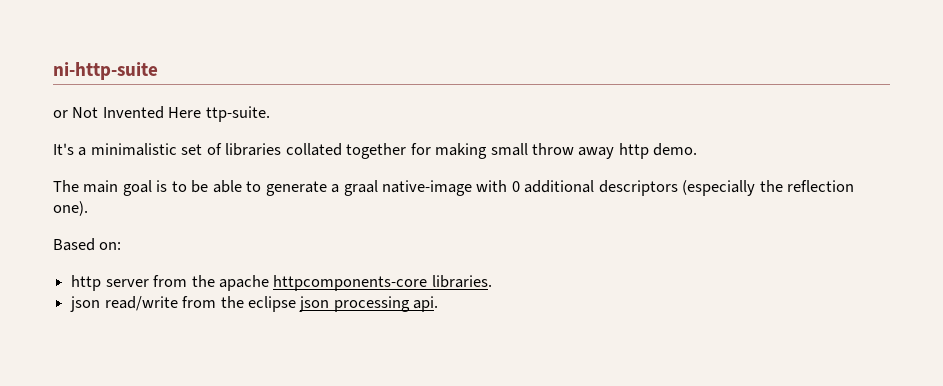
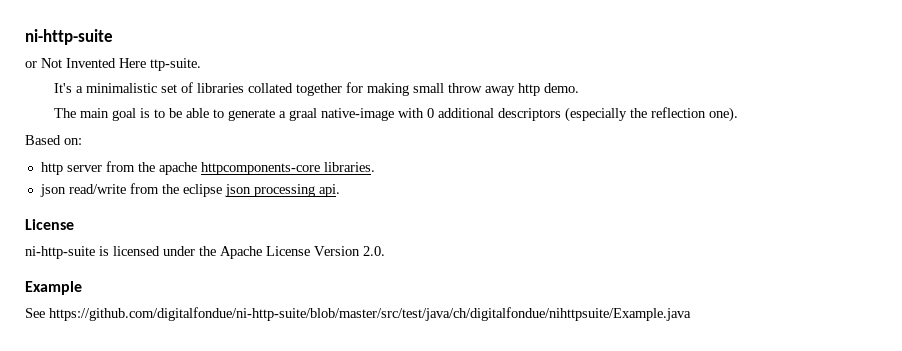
  json read/write from the eclipse json processing api.
+ License
+ ni-http-suite is licensed under the Apache License Version 2.0.
+ Example
+ See https://github.com/digitalfondue/ni-http-suite/blob/master/src/test/java/ch/digitalfondue/nihttpsuite/Example.java

